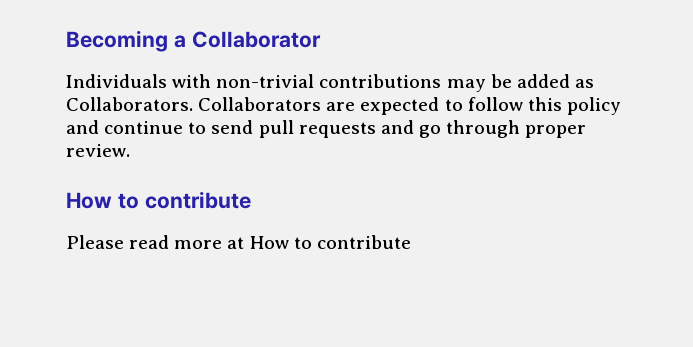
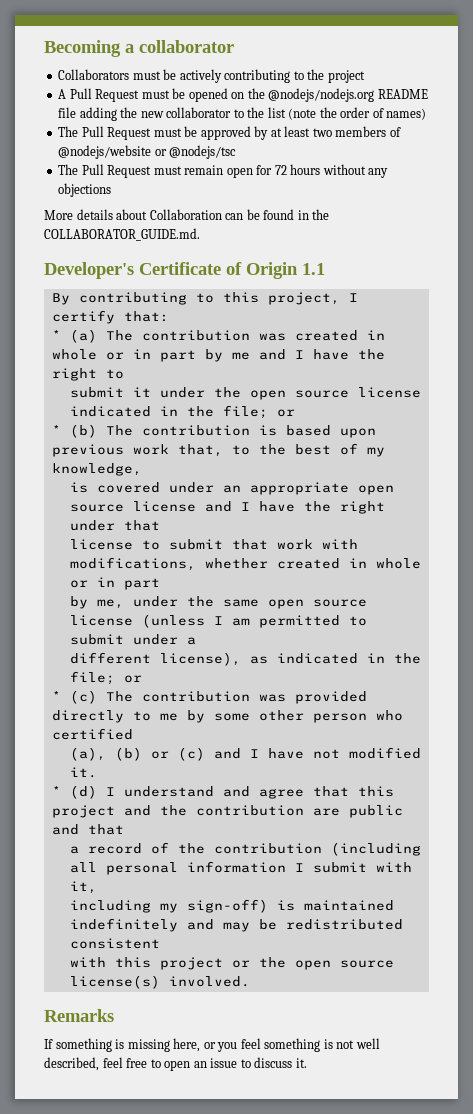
- Becoming a Collaborator
- Individuals with non-trivial contributions may be added as Collaborators. Collaborators are expected to follow this policy and continue to send pull requests and go through proper review.
- How to contribute
- Please read more at How to contribute
+ Becoming a collaborator
+ Collaborators must be actively contributing to the project
+ A Pull Request must be opened on the @nodejs/nodejs.org README file adding the new collaborator to the list (note the order of names)
+ The Pull Request must be approved by at least two members of @nodejs/website or @nodejs/tsc
+ The Pull Request must remain open for 72 hours without any objections
+ More details about Collaboration can be found in the COLLABORATOR_GUIDE.md.
+ Developer's Certificate of Origin 1.1
+ By contributing to this project, I certify that:
+ * (a) The contribution was created in whole or in part by me and I have the right to
+ submit it under the open source license indicated in the file; or
+ * (b) The contribution is based upon previous work that, to the best of my knowledge,
+ is covered under an appropriate open source license and I have the right under that
+ license to submit that work with modifications, whether created in whole or in part
+ by me, under the same open source license (unless I am permitted to submit under a
+ different license), as indicated in the file; or
+ * (c) The contribution was provided directly to me by some other person who certified
+ (a), (b) or (c) and I have not modified it.
+ * (d) I understand and agree that this project and the contribution are public and that
+ a record of the contribution (including all personal information I submit with it,
+ including my sign-off) is maintained indefinitely and may be redistributed consistent
+ with this project or the open source license(s) involved.
+ Remarks
+ If something is missing here, or you feel something is not well described, feel free to open an issue to discuss it.

